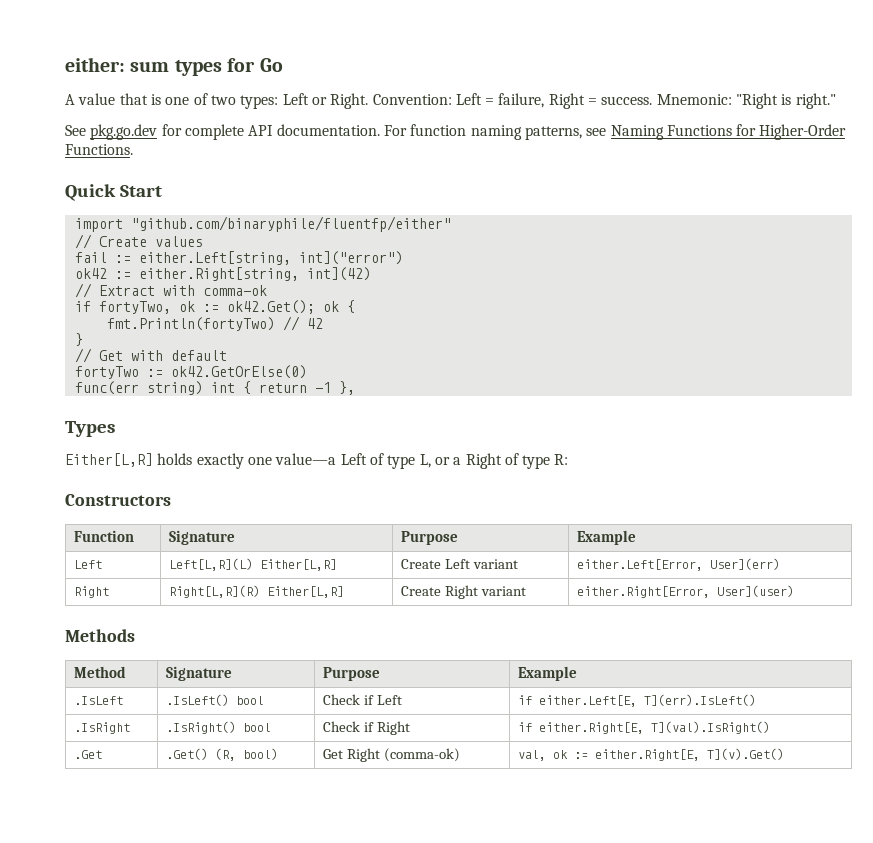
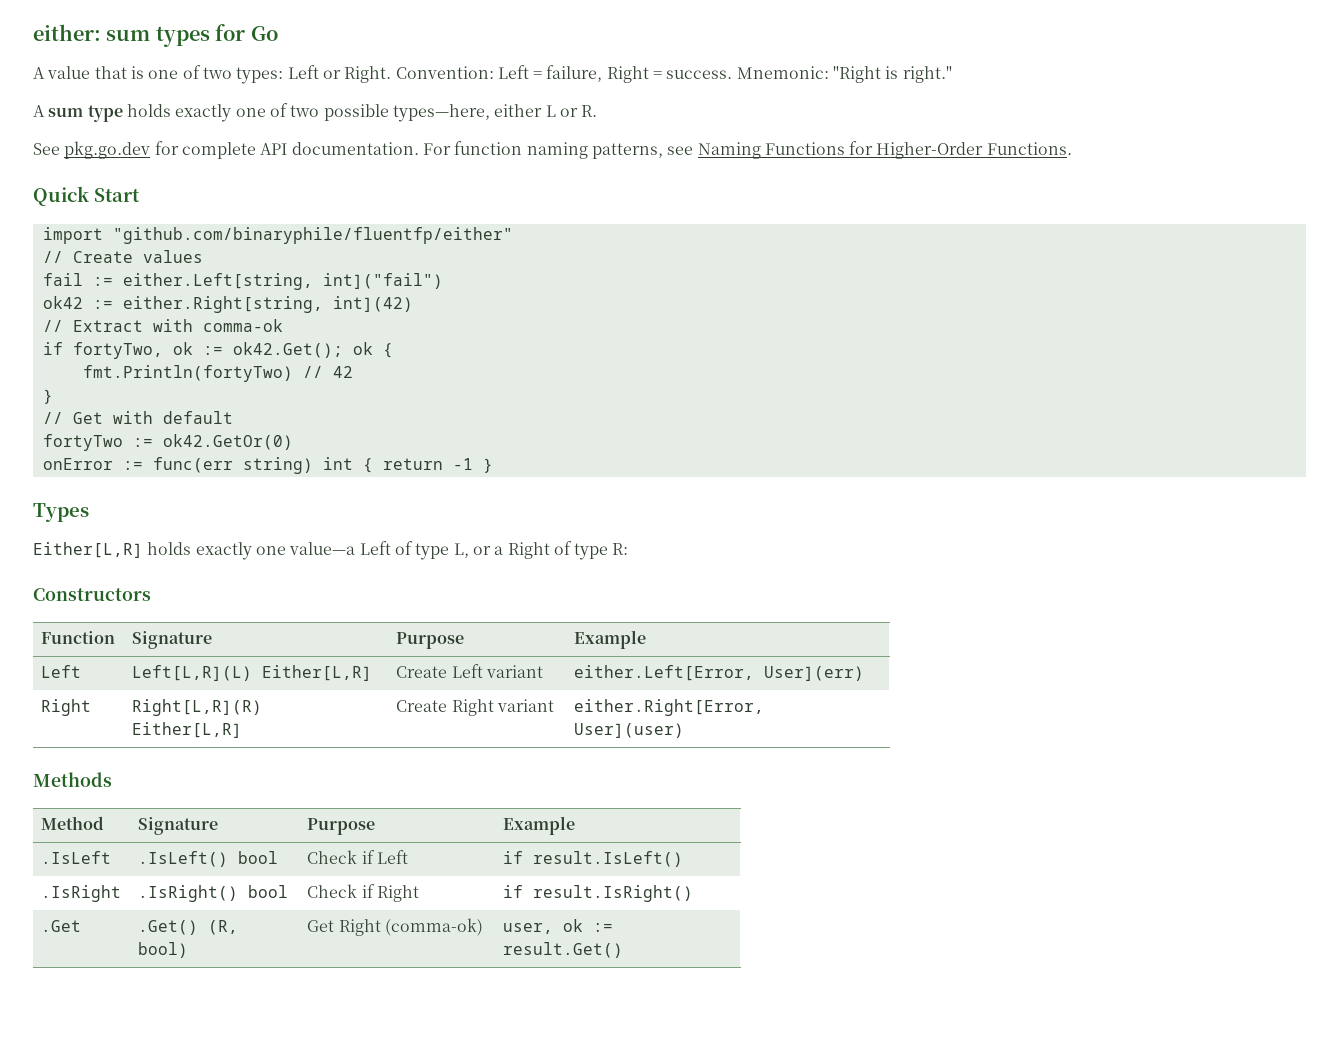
+ A sum type holds exactly one of two possible types—here, either L or R.
- fail := either.Left[string, int]("error")
+ fail := either.Left[string, int]("fail")
- fortyTwo := ok42.GetOrElse(0)
- func(err string) int { return -1 },
+ fortyTwo := ok42.GetOr(0)
+ onError := func(err string) int { return -1 }
- .IsLeft | .IsLeft() bool | Check if Left | if either.Left[E, T](err).IsLeft()
+ .IsLeft | .IsLeft() bool | Check if Left | if result.IsLeft()
- .IsRight | .IsRight() bool | Check if Right | if either.Right[E, T](val).IsRight()
+ .IsRight | .IsRight() bool | Check if Right | if result.IsRight()
- .Get | .Get() (R, bool) | Get Right (comma-ok) | val, ok := either.Right[E, T](v).Get()
+ .Get | .Get() (R, bool) | Get Right (comma-ok) | user, ok := result.Get()

